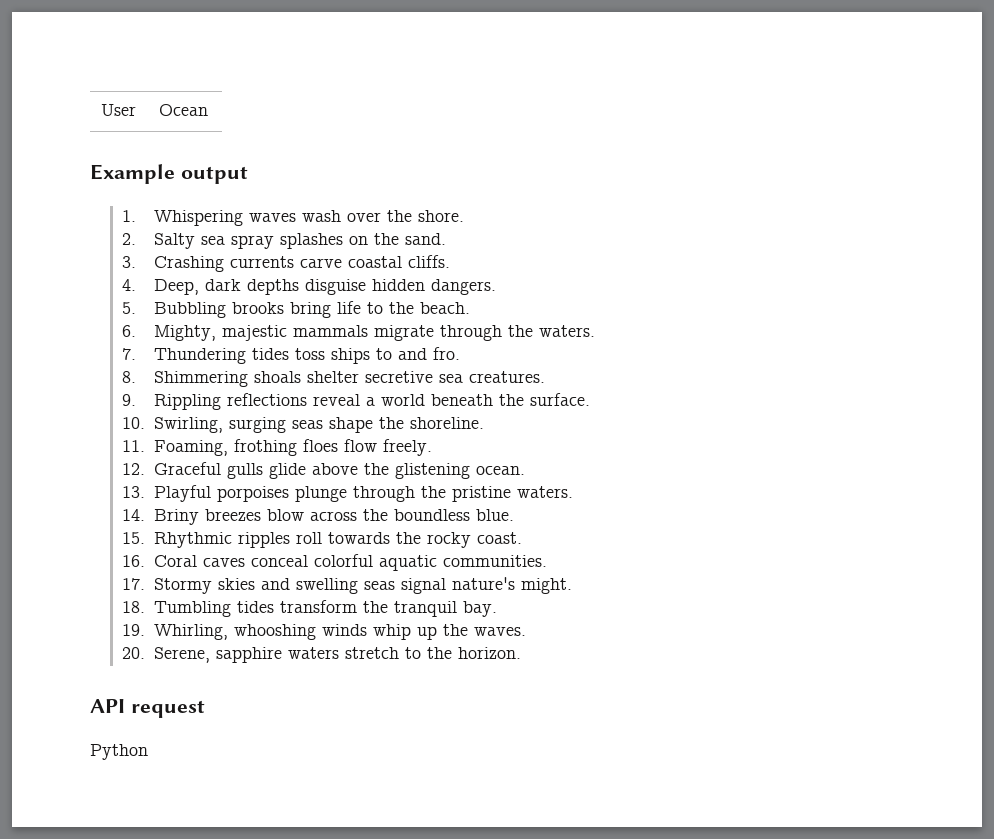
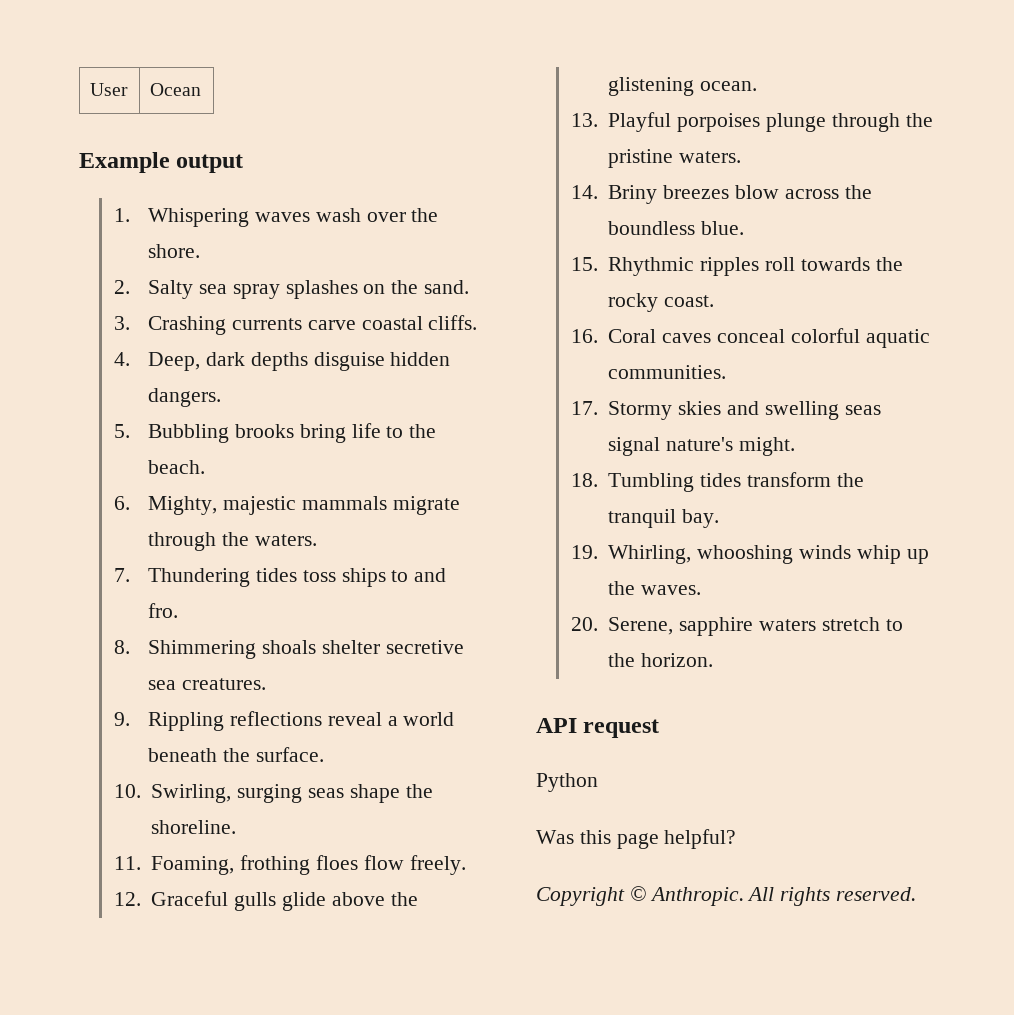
+ Was this page helpful?
+ Copyright © Anthropic. All rights reserved.

